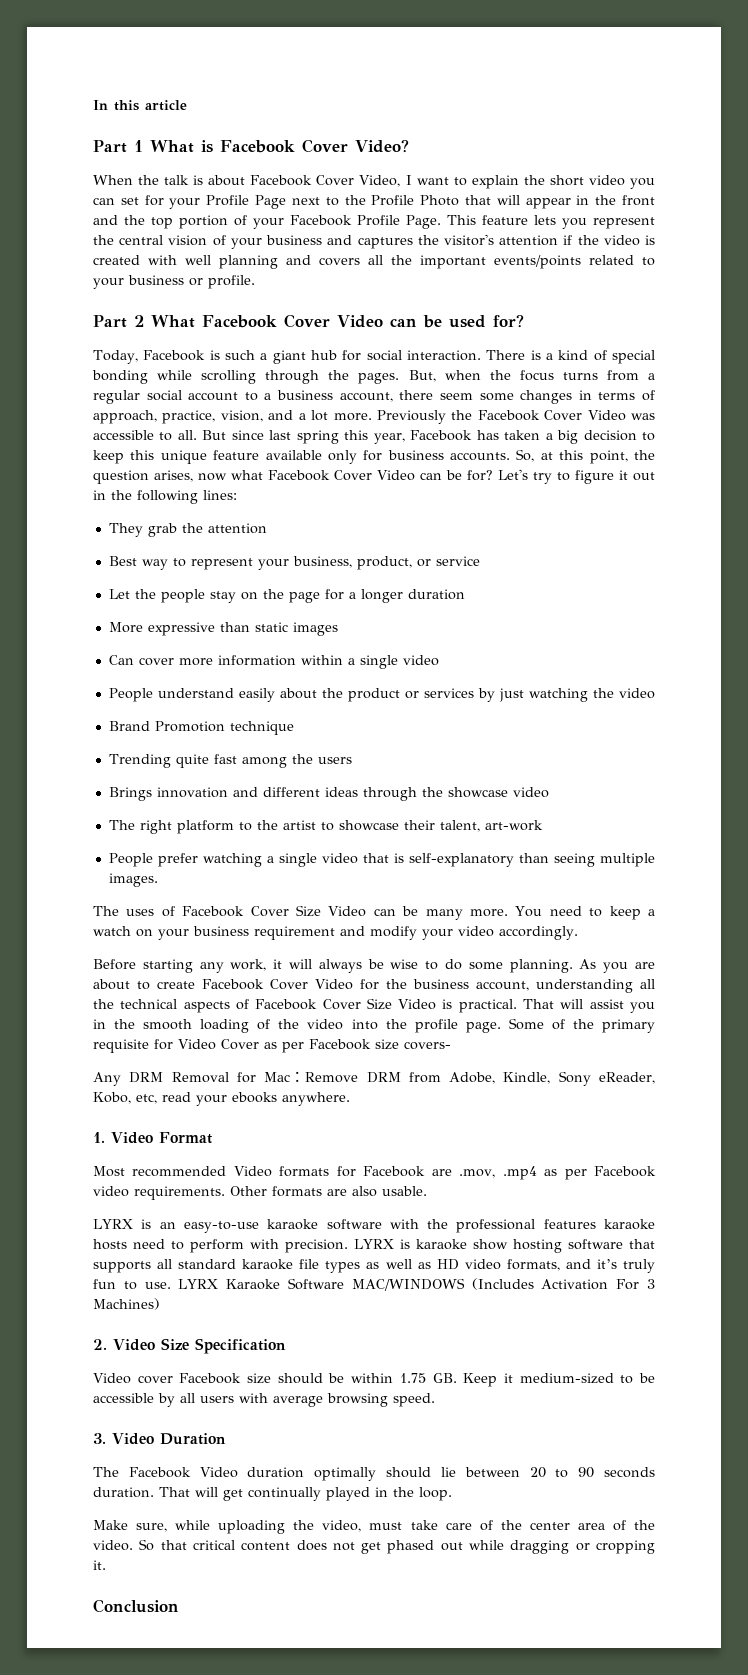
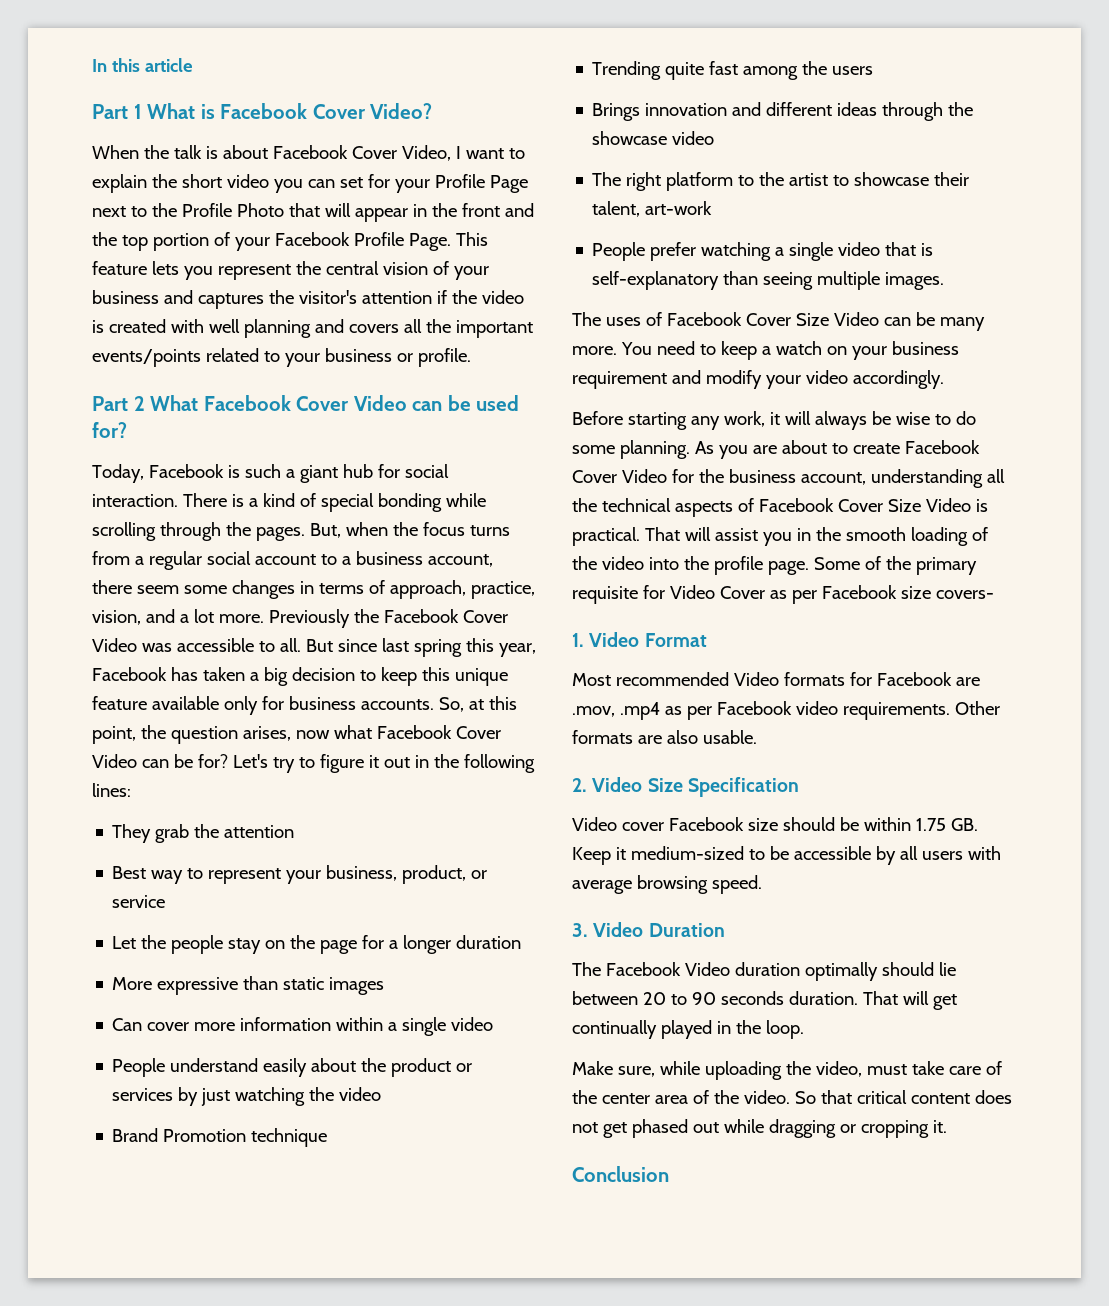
- Any DRM Removal for Mac：Remove DRM from Adobe, Kindle, Sony eReader, Kobo, etc, read your ebooks anywhere.
- LYRX is an easy-to-use karaoke software with the professional features karaoke hosts need to perform with precision. LYRX is karaoke show hosting software that supports all standard karaoke file types as well as HD video formats, and it’s truly fun to use. LYRX Karaoke Software MAC/WINDOWS (Includes Activation For 3 Machines)

